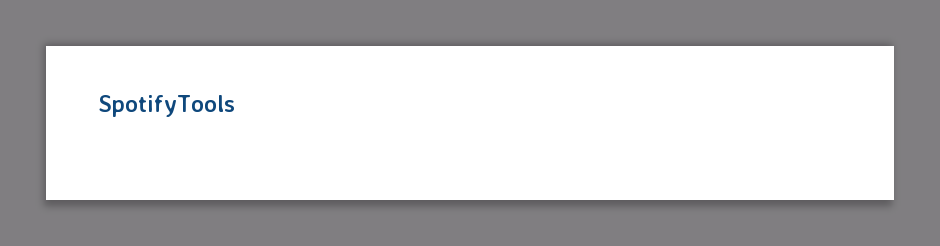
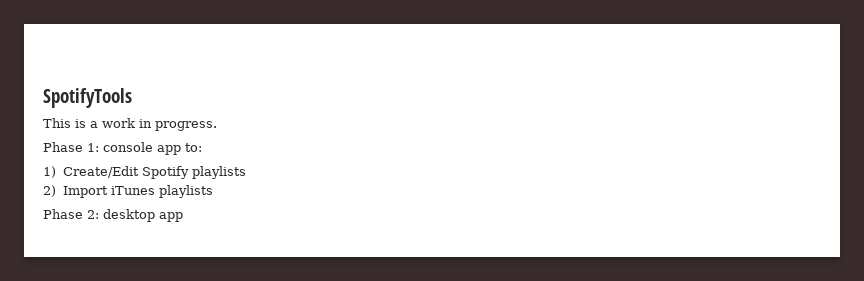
+ This is a work in progress.
+ Phase 1: console app to:
+ 1) Create/Edit Spotify playlists
+ 2) Import iTunes playlists
+ Phase 2: desktop app

